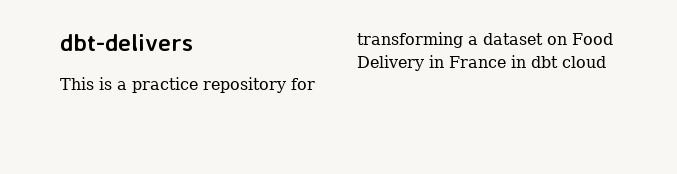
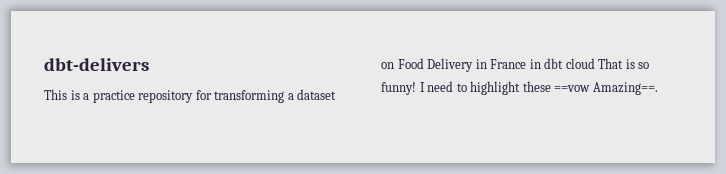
- This is a practice repository for transforming a dataset on Food Delivery in France in dbt cloud
+ This is a practice repository for transforming a dataset on Food Delivery in France in dbt cloud That is so funny! I need to highlight these ==vow Amazing==.

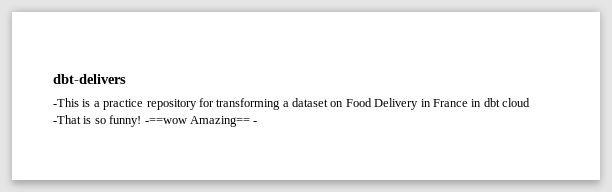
- This is a practice repository for transforming a dataset on Food Delivery in France in dbt cloud That is so funny!
+ -This is a practice repository for transforming a dataset on Food Delivery in France in dbt cloud -That is so funny!
- I need to highlight these ==vow Amazing==.
+ -==wow Amazing== -

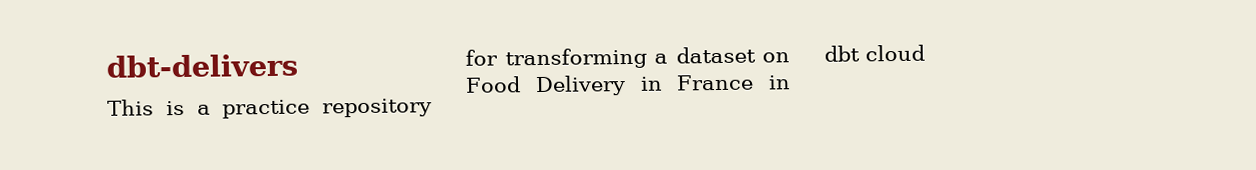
- -This is a practice repository for transforming a dataset on Food Delivery in France in dbt cloud -That is so funny! -==wow Amazing== -
+ This is a practice repository for transforming a dataset on Food Delivery in France in dbt cloud

